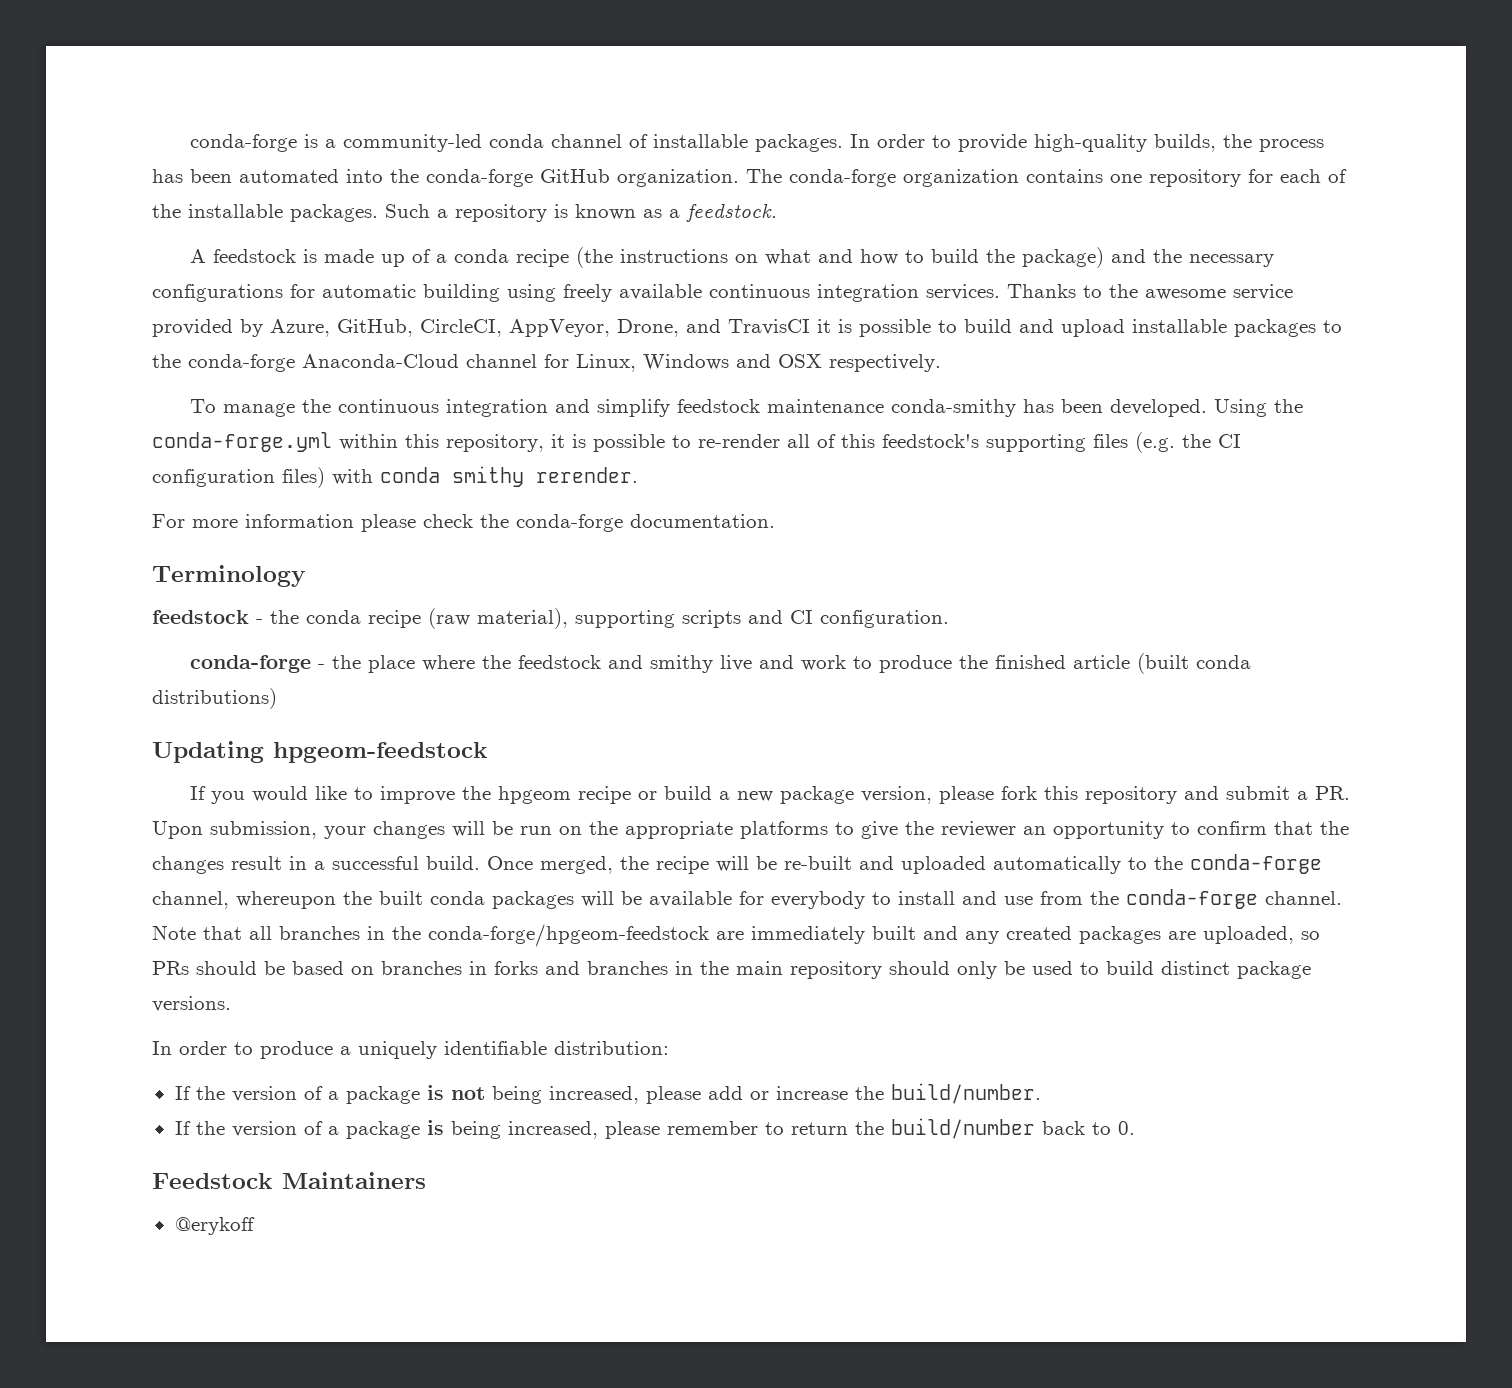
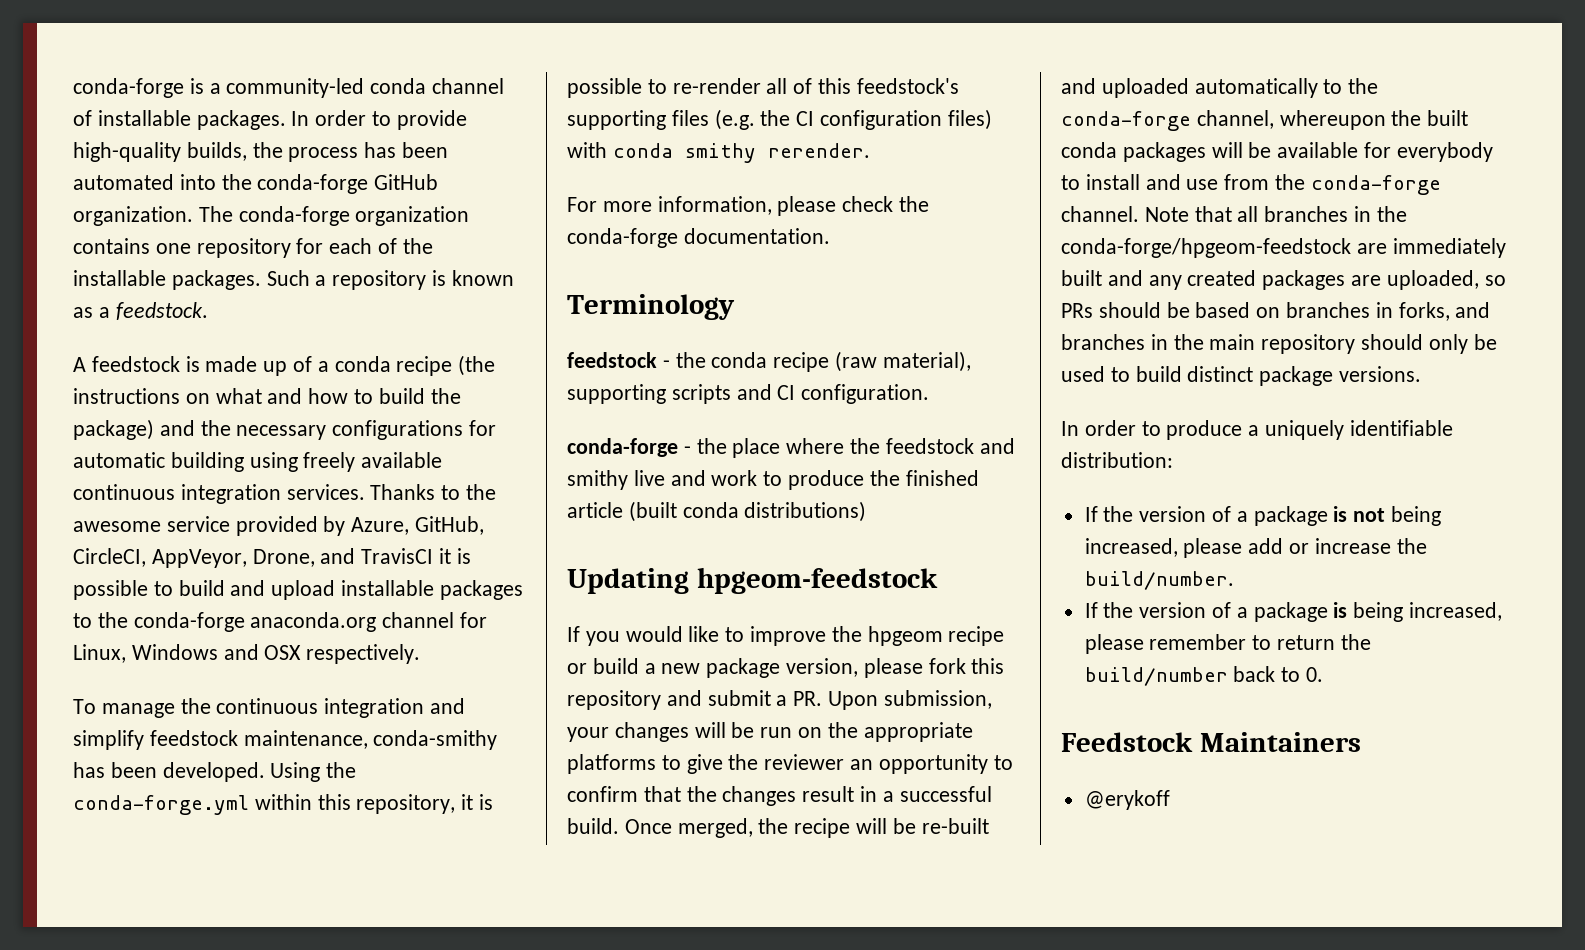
- Thanks to the awesome service provided by Azure, GitHub, CircleCI, AppVeyor, Drone, and TravisCI it is possible to build and upload installable packages to the conda-forge Anaconda-Cloud channel for Linux, Windows and OSX respectively.
+ Thanks to the awesome service provided by Azure, GitHub, CircleCI, AppVeyor, Drone, and TravisCI it is possible to build and upload installable packages to the conda-forge anaconda.org channel for Linux, Windows and OSX respectively.
- To manage the continuous integration and simplify feedstock maintenance conda-smithy has been developed.
+ To manage the continuous integration and simplify feedstock maintenance, conda-smithy has been developed.
- For more information please check the conda-forge documentation.
+ For more information, please check the conda-forge documentation.
- Note that all branches in the conda-forge/hpgeom-feedstock are immediately built and any created packages are uploaded, so PRs should be based on branches in forks and branches in the main repository should only be used to build distinct package versions.
+ Note that all branches in the conda-forge/hpgeom-feedstock are immediately built and any created packages are uploaded, so PRs should be based on branches in forks, and branches in the main repository should only be used to build distinct package versions.

